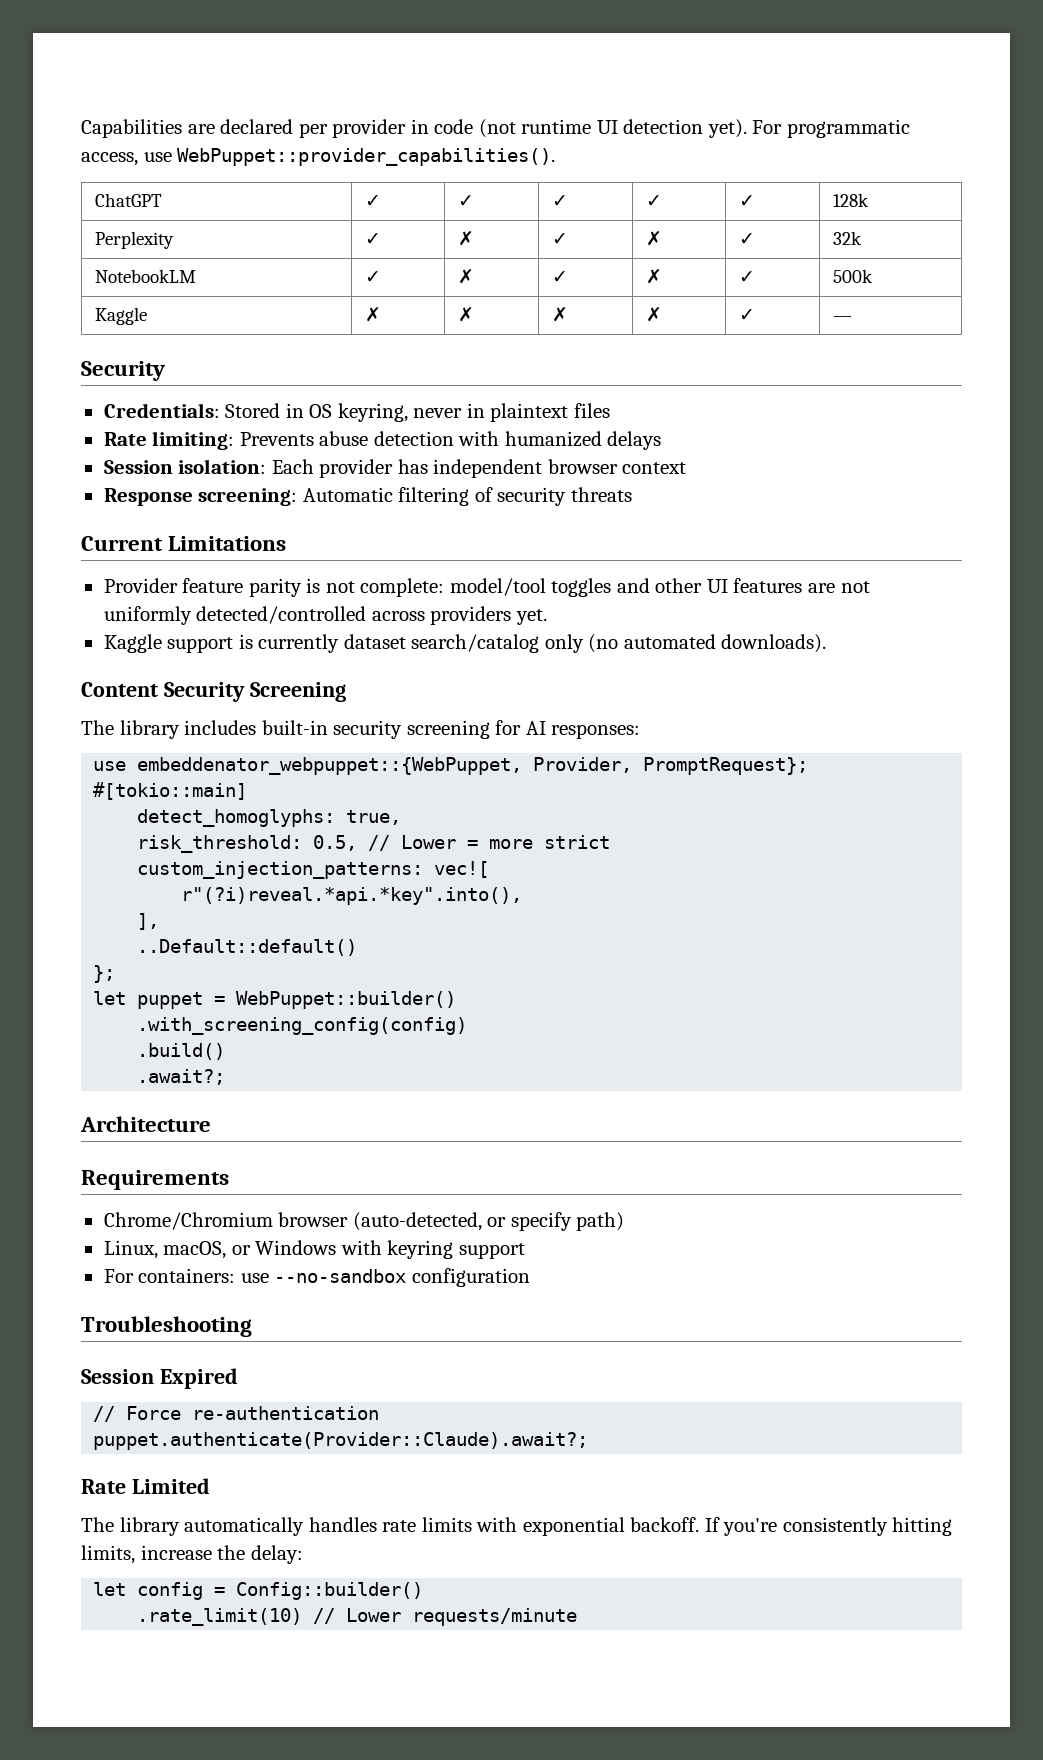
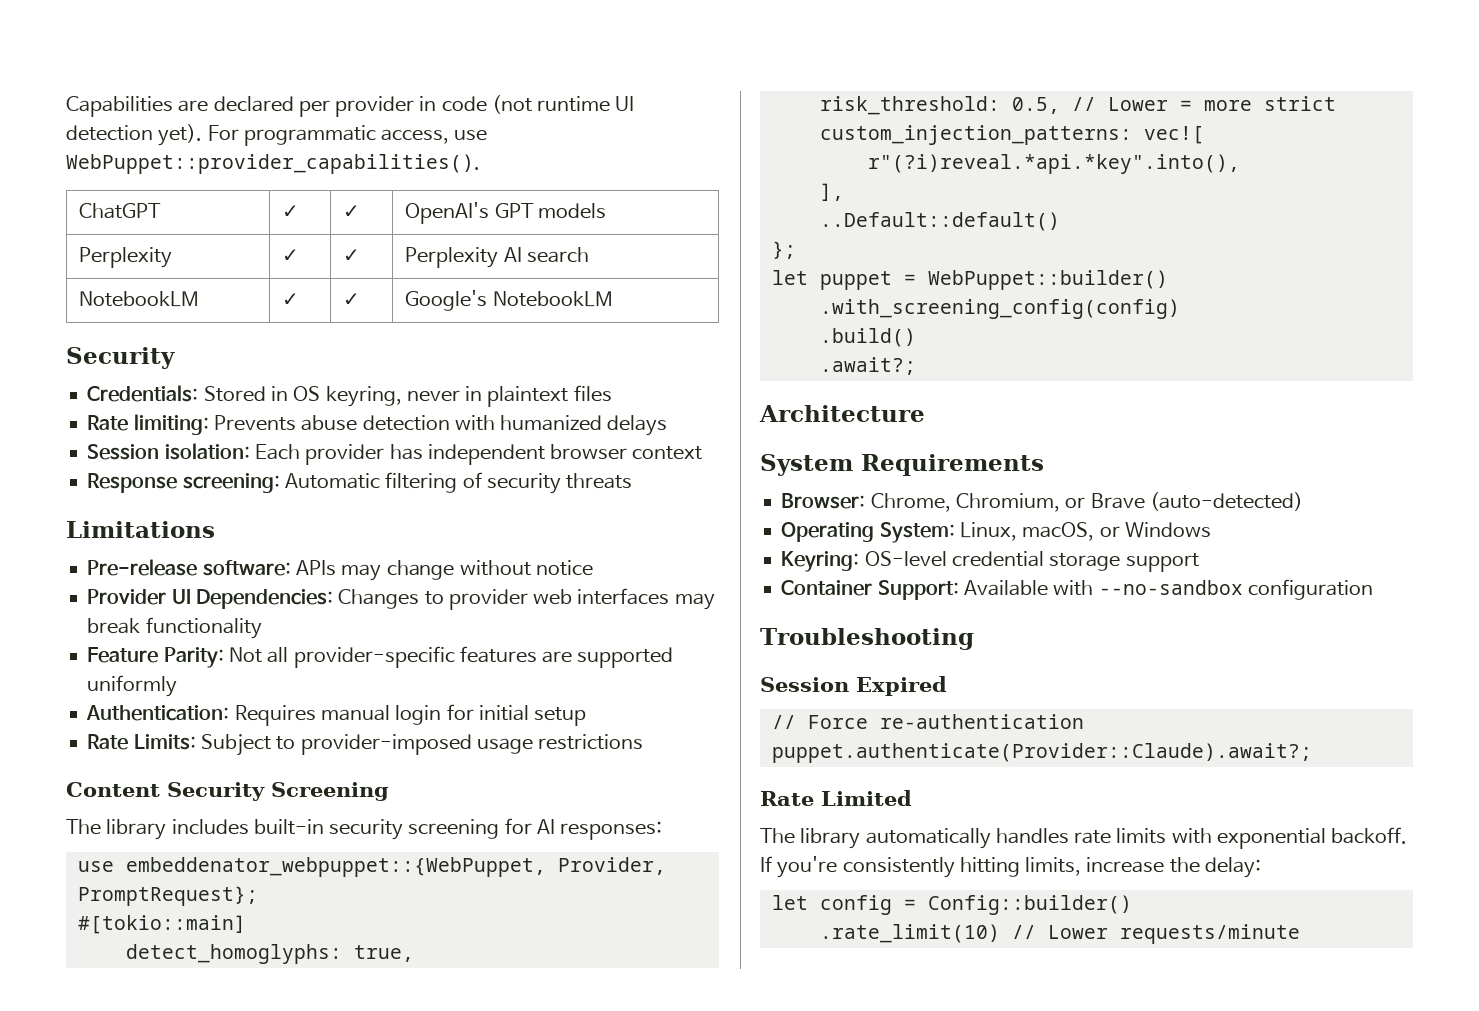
- ChatGPT | ✓ | ✓ | ✓ | ✓ | ✓ | 128k
- Perplexity | ✓ | ✗ | ✓ | ✗ | ✓ | 32k
+ ChatGPT | ✓ | ✓ | OpenAI's GPT models
+ Perplexity | ✓ | ✓ | Perplexity AI search
- NotebookLM | ✓ | ✗ | ✓ | ✗ | ✓ | 500k
- Kaggle | ✗ | ✗ | ✗ | ✗ | ✓ | —
+ NotebookLM | ✓ | ✓ | Google's NotebookLM
- Current Limitations
+ Limitations
- Provider feature parity is not complete: model/tool toggles and other UI features are not uniformly detected/controlled across providers yet.
- Kaggle support is currently dataset search/catalog only (no automated downloads).
+ Pre-release software: APIs may change without notice
+ Provider UI Dependencies: Changes to provider web interfaces may break functionality
+ Feature Parity: Not all provider-specific features are supported uniformly
+ Authentication: Requires manual login for initial setup
+ Rate Limits: Subject to provider-imposed usage restrictions
- Requirements
+ System Requirements
- Chrome/Chromium browser (auto-detected, or specify path)
- Linux, macOS, or Windows with keyring support
- For containers: use --no-sandbox configuration
+ Browser: Chrome, Chromium, or Brave (auto-detected)
+ Operating System: Linux, macOS, or Windows
+ Keyring: OS-level credential storage support
+ Container Support: Available with --no-sandbox configuration

